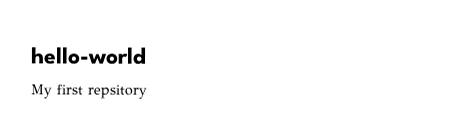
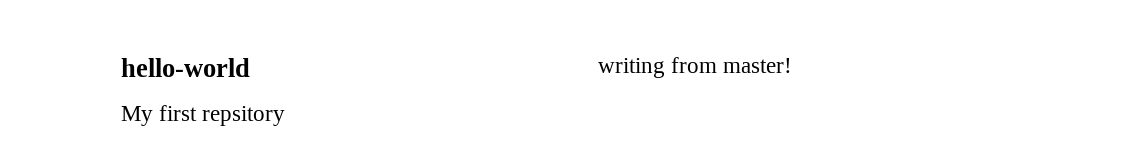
+ writing from master!

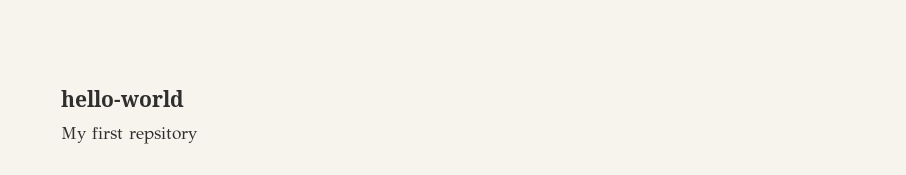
- writing from master!

